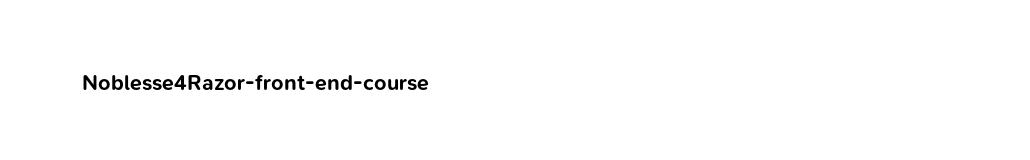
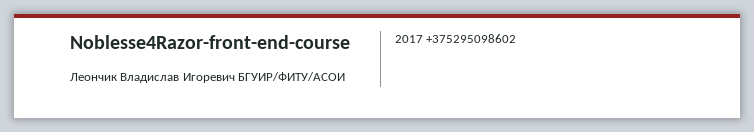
+ Леончик Владислав Игоревич БГУИР/ФИТУ/АСОИ 2017 +375295098602

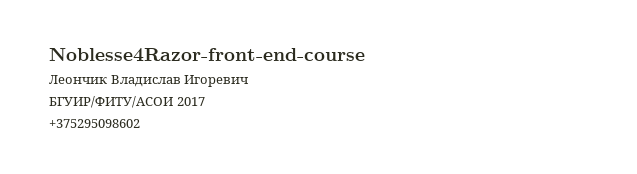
- Леончик Владислав Игоревич БГУИР/ФИТУ/АСОИ 2017 +375295098602
+ Леончик Владислав Игоревич
+ БГУИР/ФИТУ/АСОИ 2017
+ +375295098602

